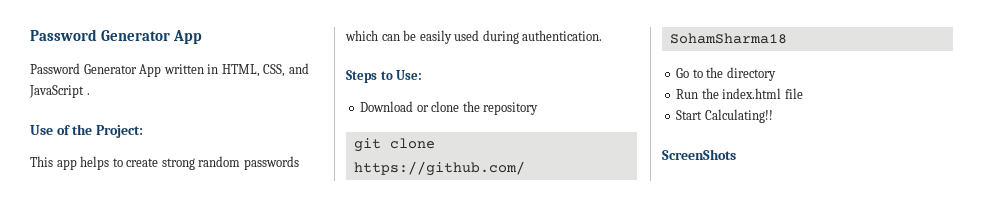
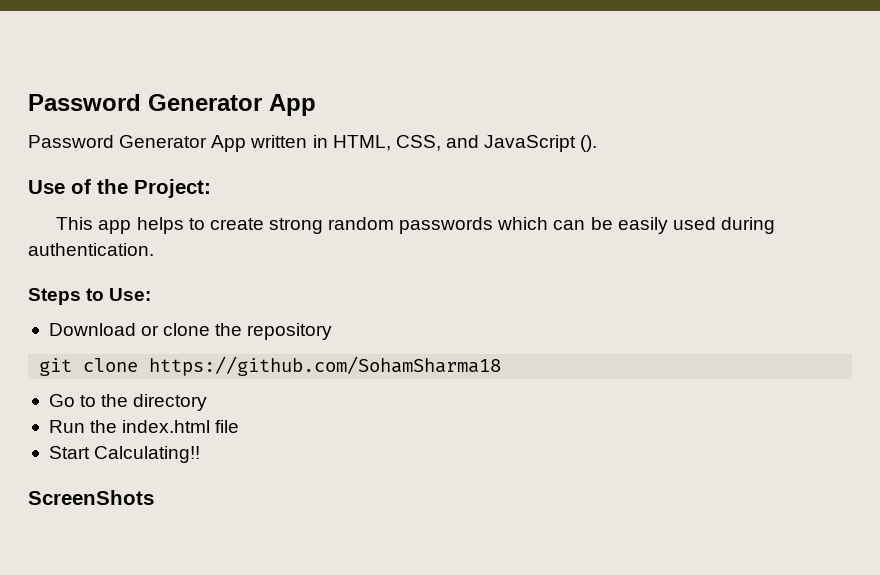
- Password Generator App written in HTML, CSS, and JavaScript .
+ Password Generator App written in HTML, CSS, and JavaScript ().

